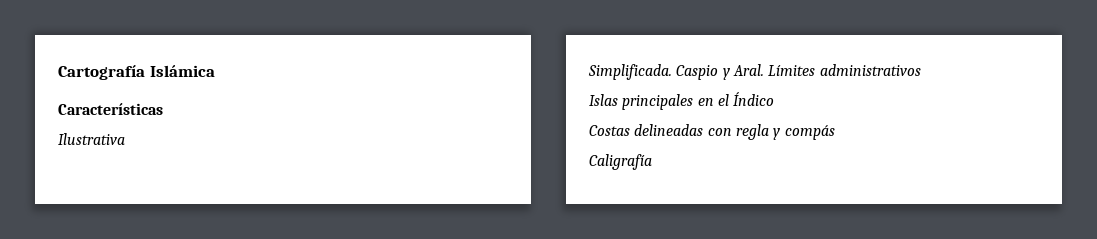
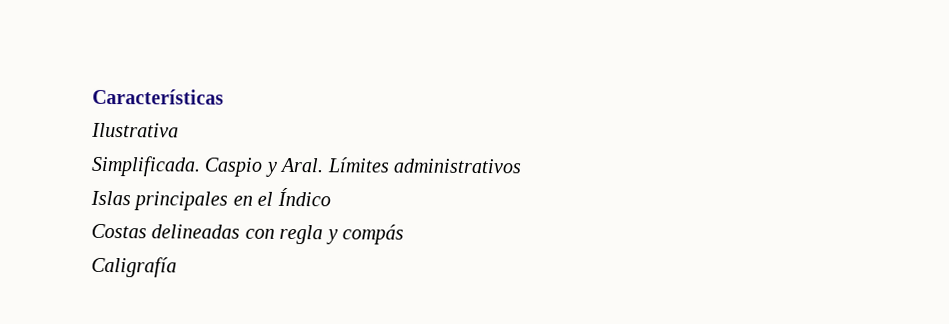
- Cartografía Islámica

